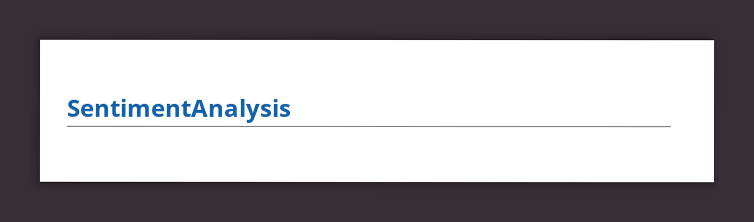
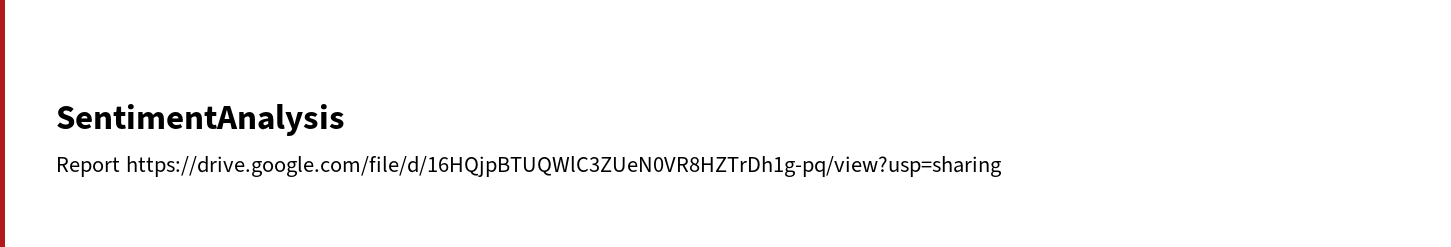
+ Report https://drive.google.com/file/d/16HQjpBTUQWlC3ZUeN0VR8HZTrDh1g-pq/view?usp=sharing

